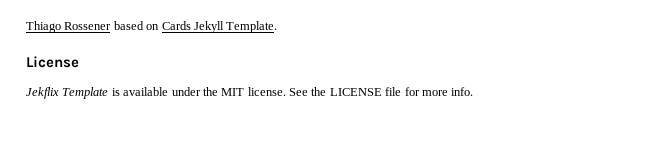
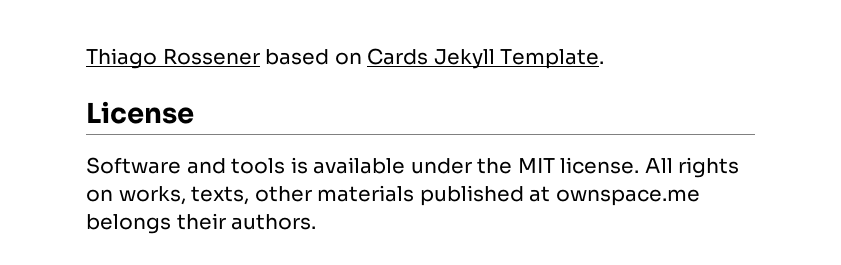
- Jekflix Template is available under the MIT license.
+ Software and tools is available under the MIT license.
- See the LICENSE file for more info.
+ All rights on works, texts, other materials published at ownspace.me belongs their authors.

